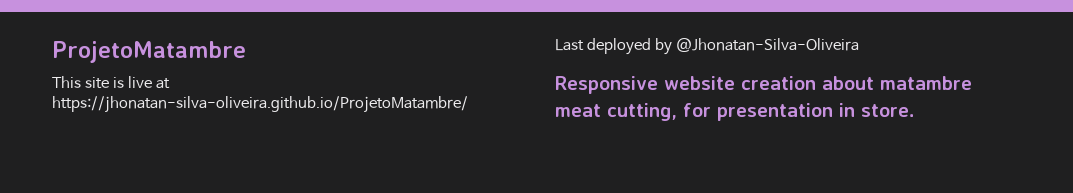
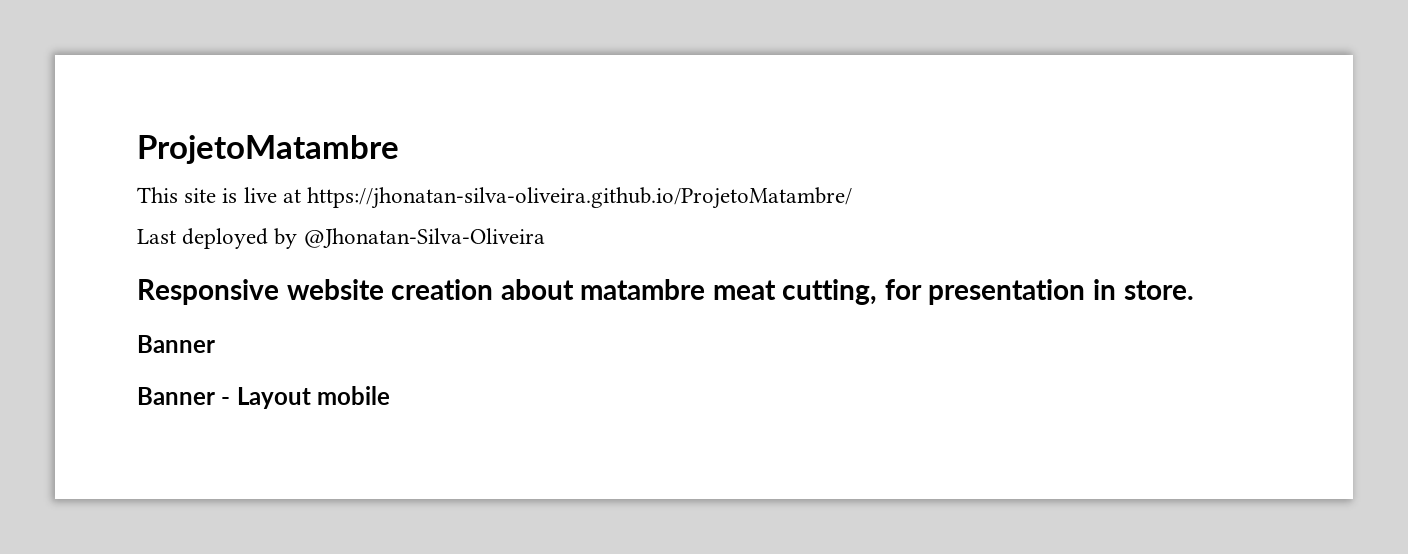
  Responsive website creation about matambre meat cutting, for presentation in store.
+ Banner
+ Banner - Layout mobile

